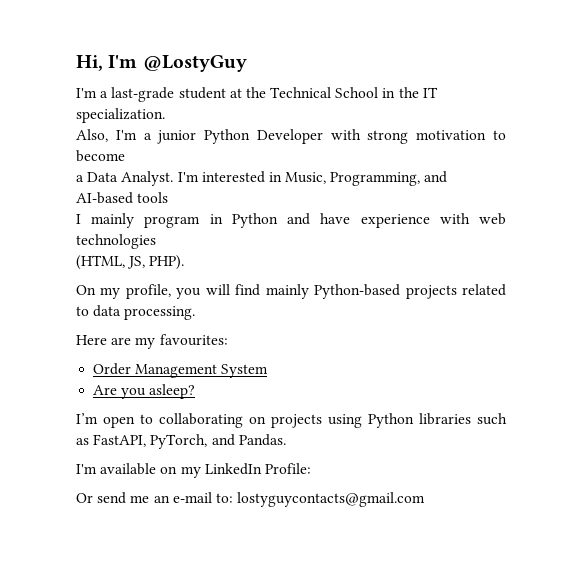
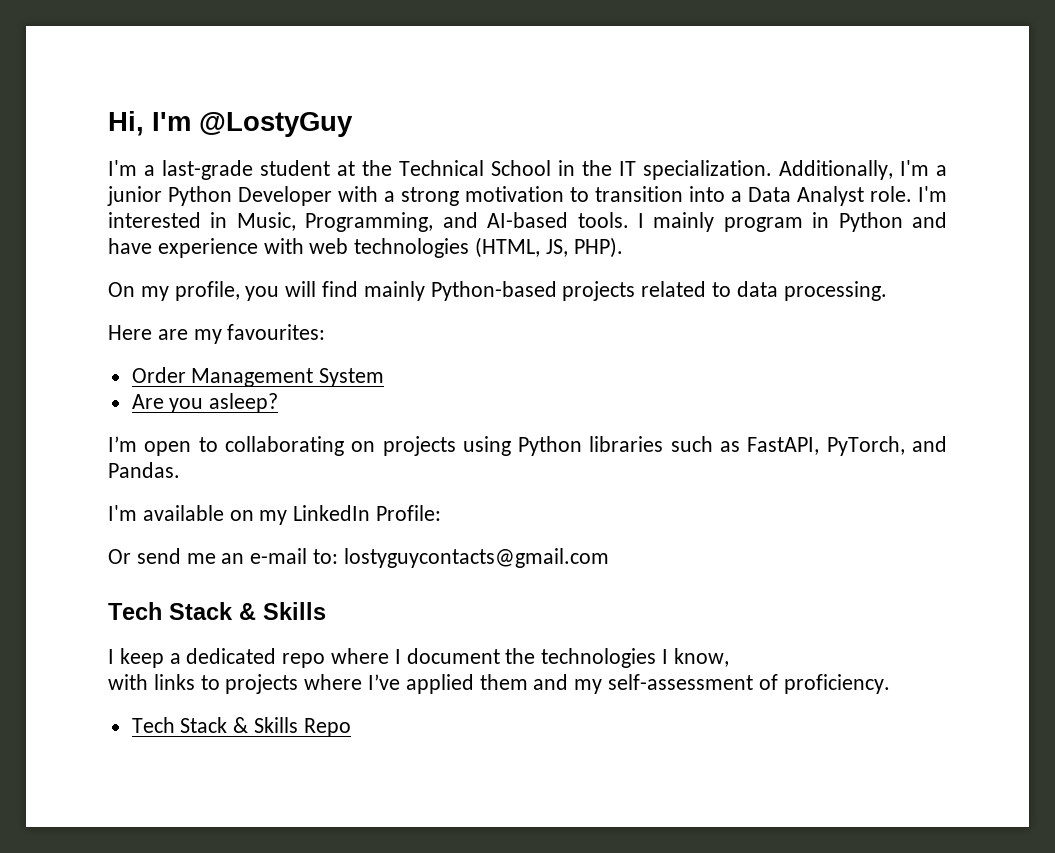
- I'm a last-grade student at the Technical School in the IT specialization.
- Also, I'm a junior Python Developer with strong motivation to become
- a Data Analyst.
+ I'm a last-grade student at the Technical School in the IT specialization. Additionally, I'm a junior Python Developer with a strong motivation to transition into a Data Analyst role.
- I'm interested in Music, Programming, and AI-based tools
- I mainly program in Python and have experience with web technologies
- (HTML, JS, PHP).
+ I'm interested in Music, Programming, and AI-based tools. I mainly program in Python and have experience with web technologies (HTML, JS, PHP).
  Or send me an e-mail to: lostyguycontacts@gmail.com
+ Tech Stack & Skills
+ I keep a dedicated repo where I document the technologies I know,
+ with links to projects where I’ve applied them and my self-assessment of proficiency.
+ Tech Stack & Skills Repo

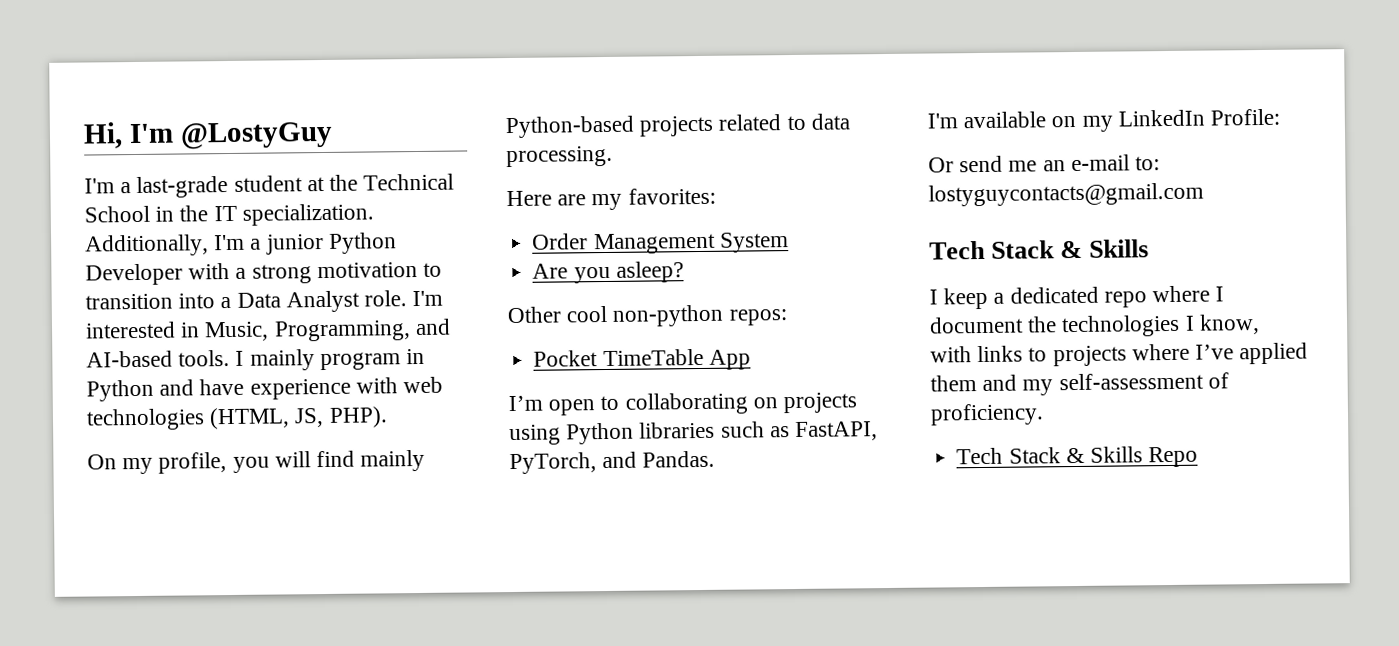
- Here are my favourites:
+ Here are my favorites:
+ Other cool non-python repos:
+ Pocket TimeTable App

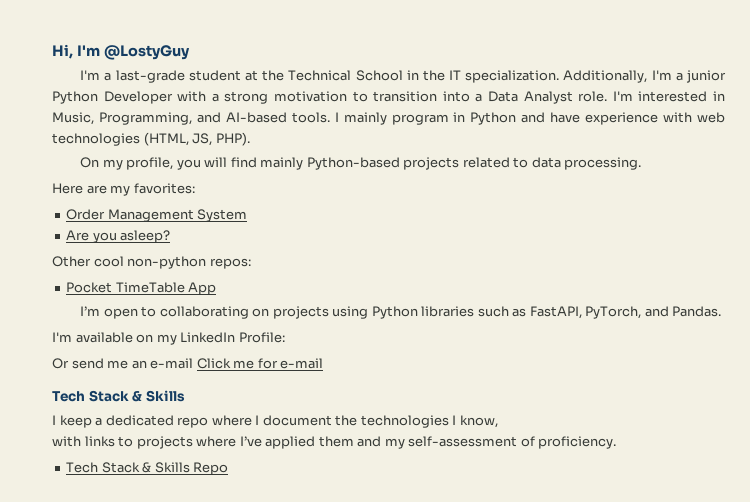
- Or send me an e-mail to: lostyguycontacts@gmail.com
+ Or send me an e-mail Click me for e-mail

